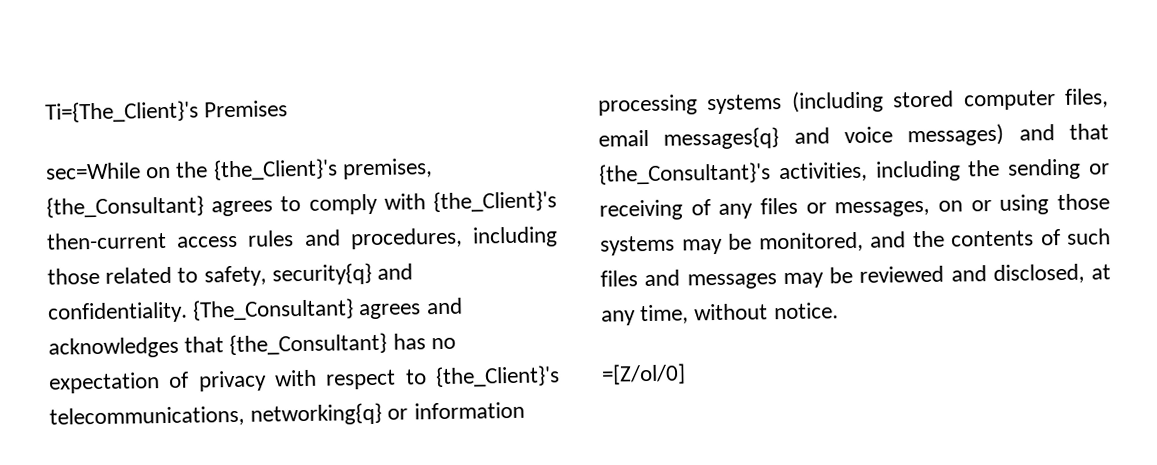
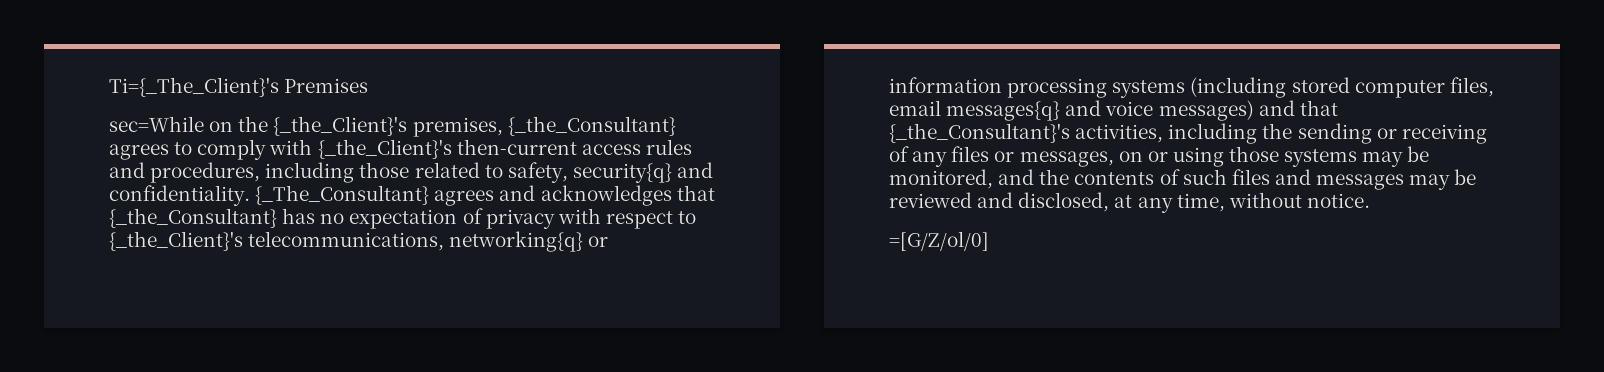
- Ti={The_Client}'s Premises
+ Ti={_The_Client}'s Premises
- sec=While on the {the_Client}'s premises, {the_Consultant} agrees to comply with {the_Client}'s then-current access rules and procedures, including those related to safety, security{q} and confidentiality.
+ sec=While on the {_the_Client}'s premises, {_the_Consultant} agrees to comply with {_the_Client}'s then-current access rules and procedures, including those related to safety, security{q} and confidentiality.
- {The_Consultant} agrees and acknowledges that {the_Consultant} has no expectation of privacy with respect to {the_Client}'s telecommunications, networking{q} or information processing systems (including stored computer files, email messages{q} and voice messages) and that {the_Consultant}'s activities, including the sending or receiving of any files or messages, on or using those systems may be monitored, and the contents of such files and messages may be reviewed and disclosed, at any time, without notice.
+ {_The_Consultant} agrees and acknowledges that {_the_Consultant} has no expectation of privacy with respect to {_the_Client}'s telecommunications, networking{q} or information processing systems (including stored computer files, email messages{q} and voice messages) and that {_the_Consultant}'s activities, including the sending or receiving of any files or messages, on or using those systems may be monitored, and the contents of such files and messages may be reviewed and disclosed, at any time, without notice.
- =[Z/ol/0]
+ =[G/Z/ol/0]

